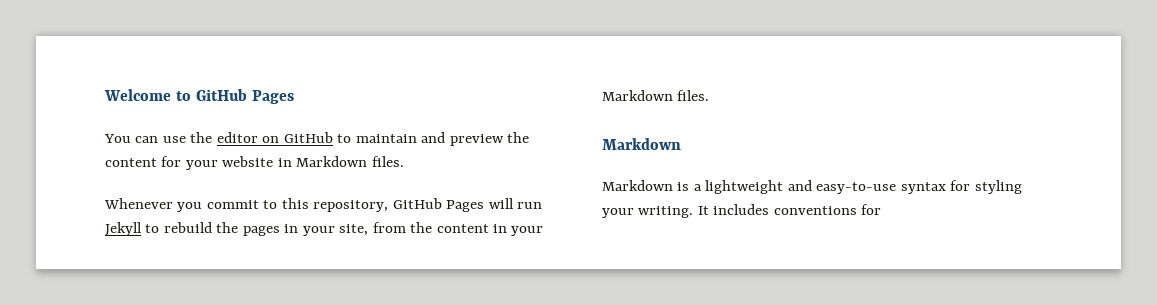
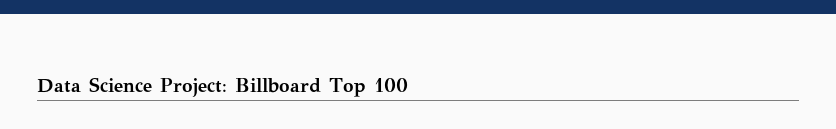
- Welcome to GitHub Pages
- You can use the editor on GitHub to maintain and preview the content for your website in Markdown files.
- Whenever you commit to this repository, GitHub Pages will run Jekyll to rebuild the pages in your site, from the content in your Markdown files.
- Markdown
- Markdown is a lightweight and easy-to-use syntax for styling your writing. It includes conventions for
+ Data Science Project: Billboard Top 100

